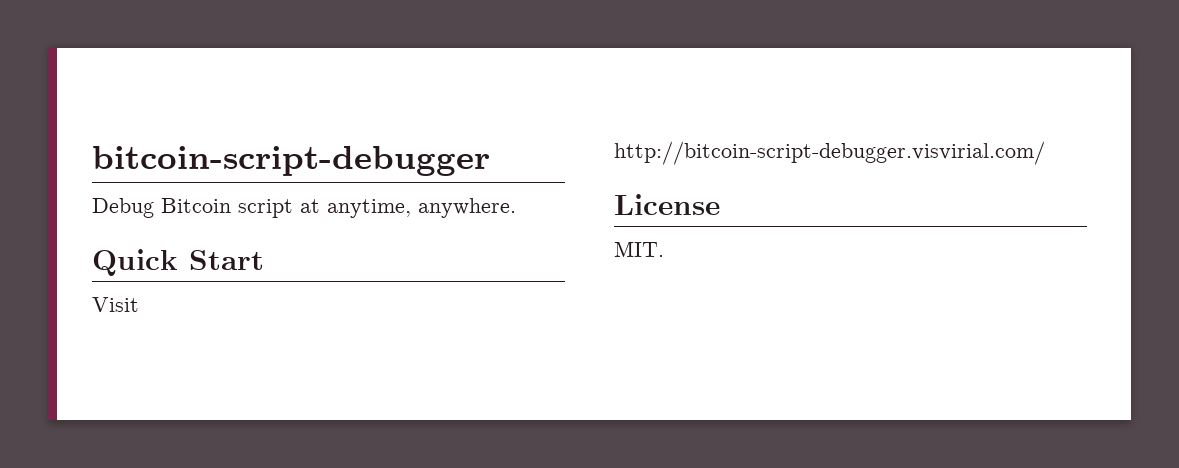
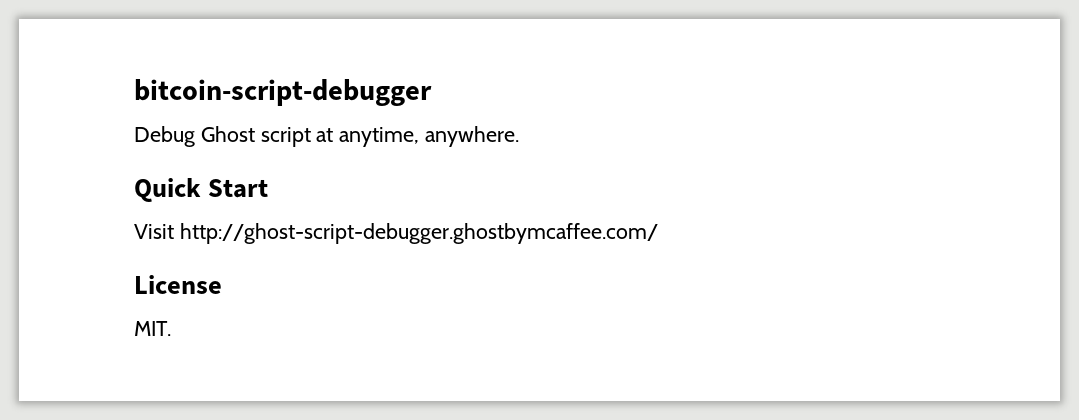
- Debug Bitcoin script at anytime, anywhere.
+ Debug Ghost script at anytime, anywhere.
- Visit http://bitcoin-script-debugger.visvirial.com/
+ Visit http://ghost-script-debugger.ghostbymcaffee.com/

